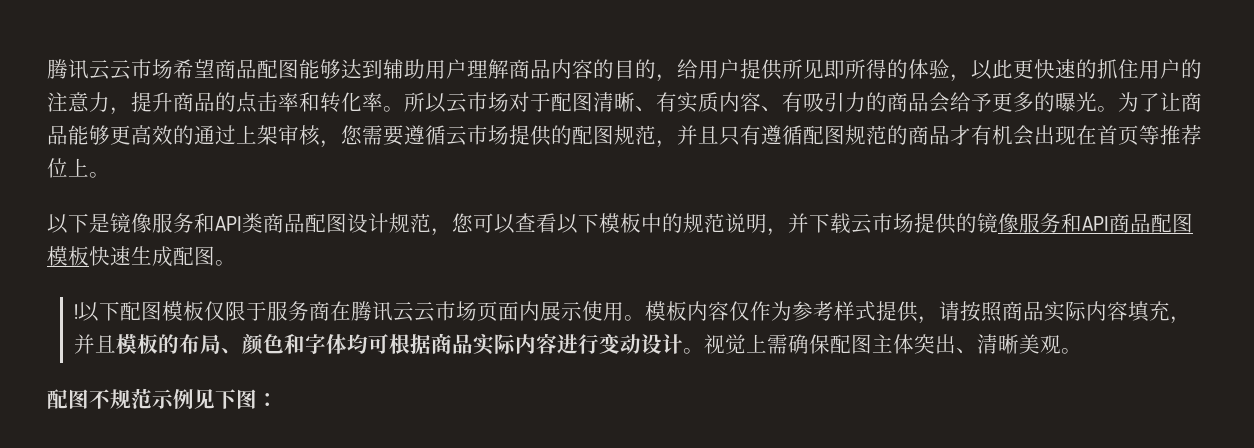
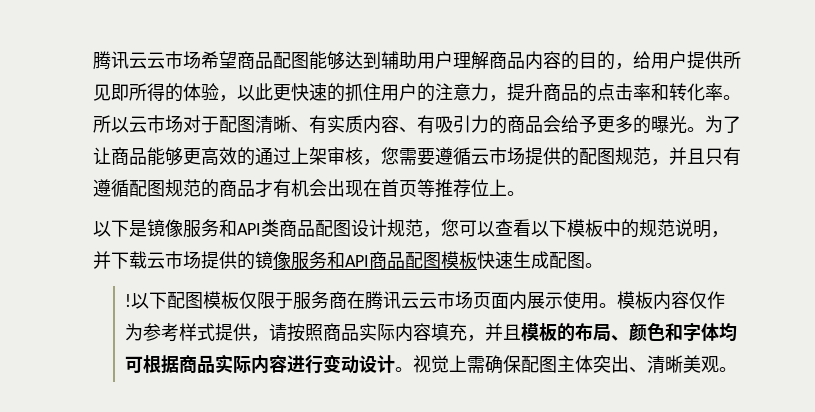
- 配图不规范示例见下图：

